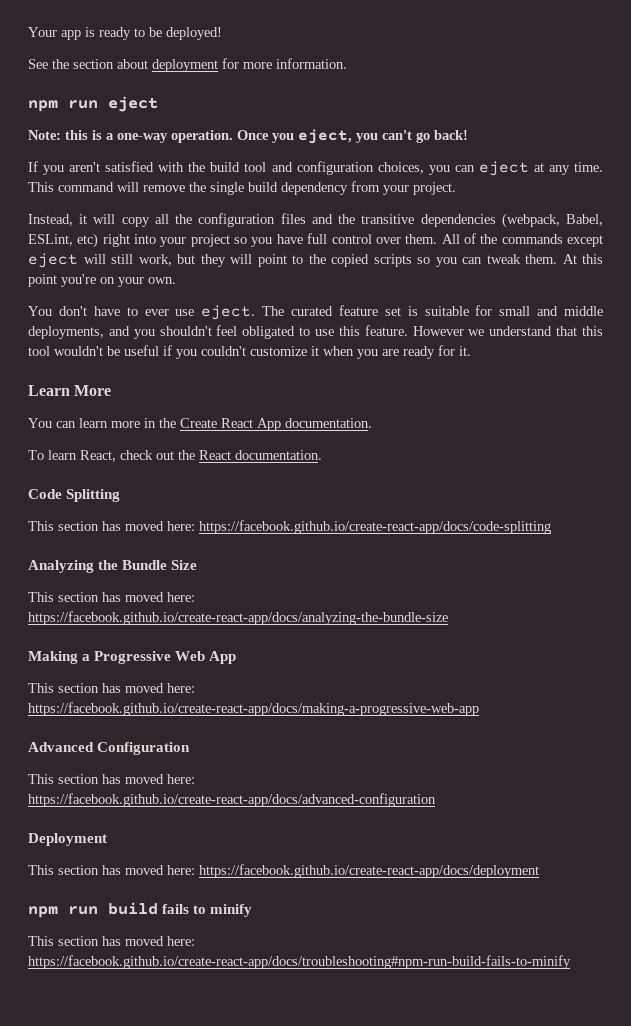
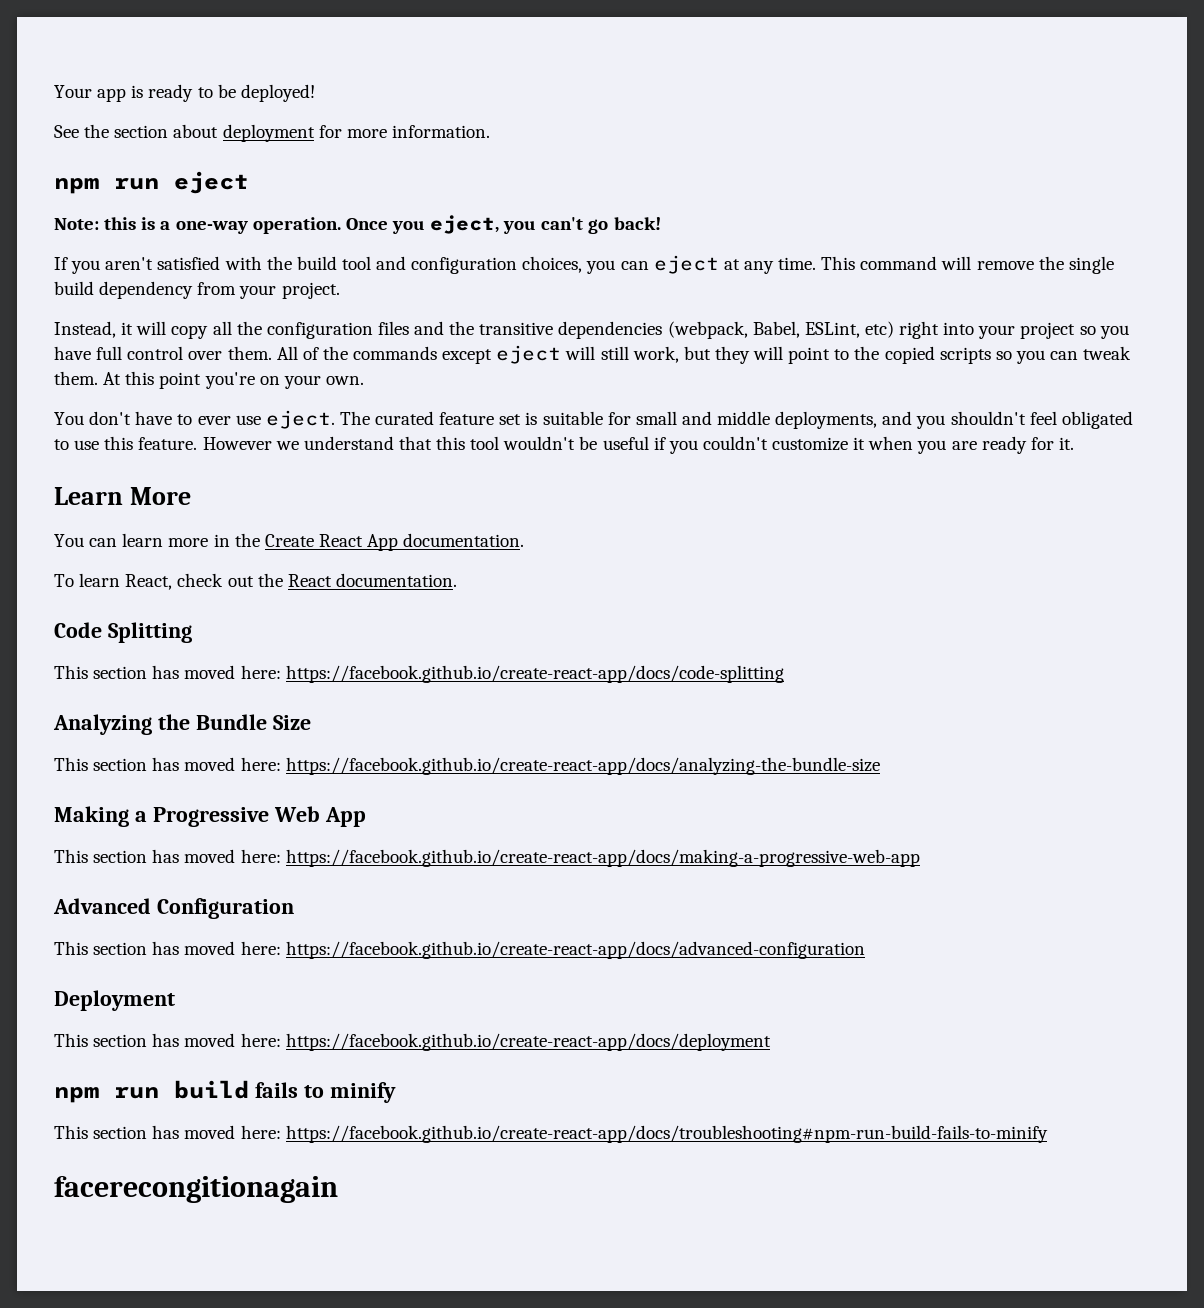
+ facerecongitionagain

